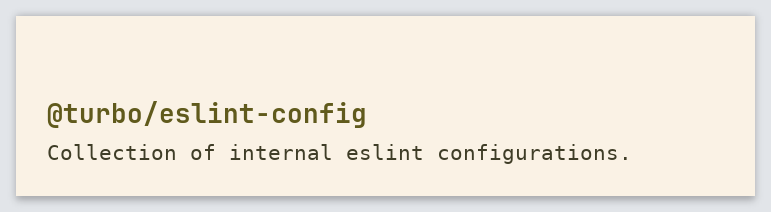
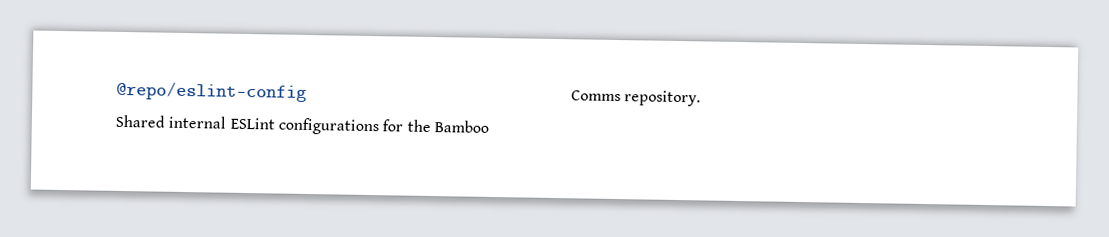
- @turbo/eslint-config
- Collection of internal eslint configurations.
+ @repo/eslint-config
+ Shared internal ESLint configurations for the Bamboo Comms repository.

